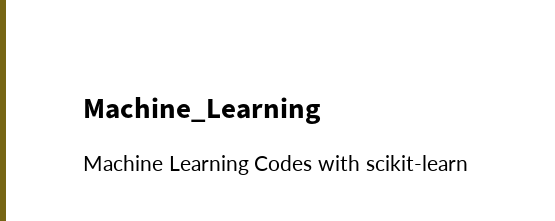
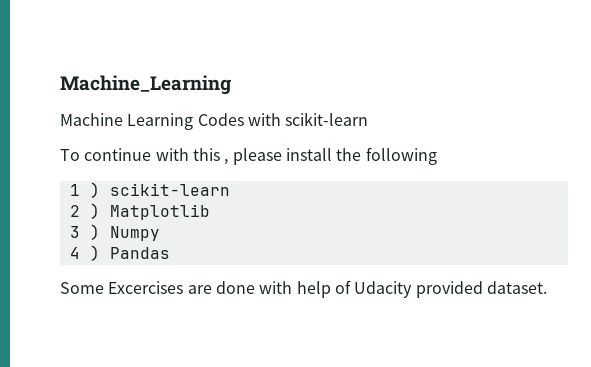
+ To continue with this , please install the following
+ 1 ) scikit-learn
+ 2 ) Matplotlib
+ 3 ) Numpy
+ 4 ) Pandas
+ Some Excercises are done with help of Udacity provided dataset.

